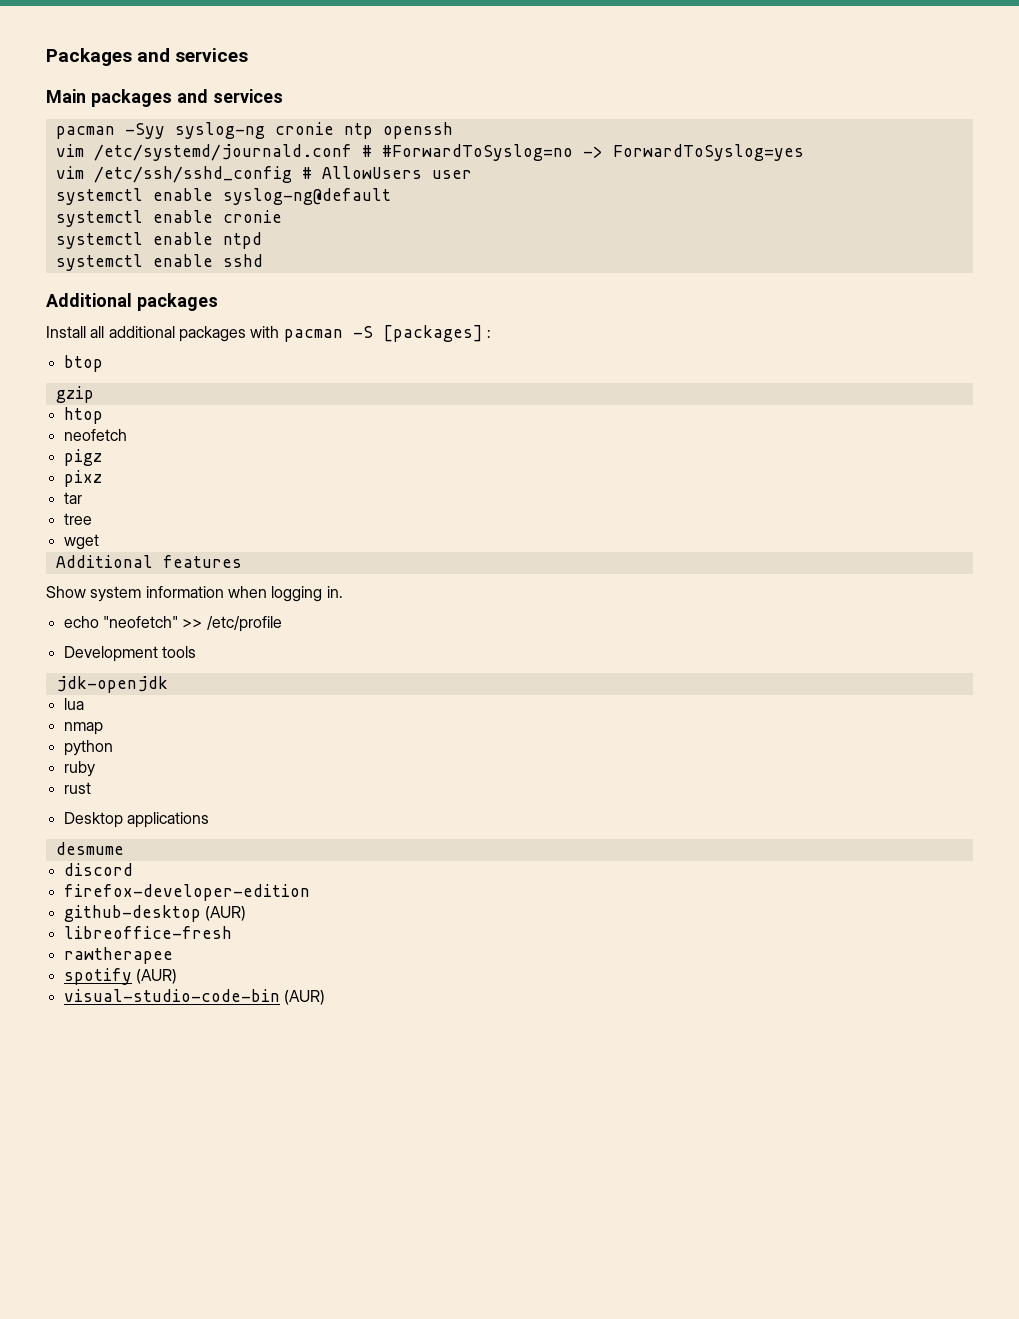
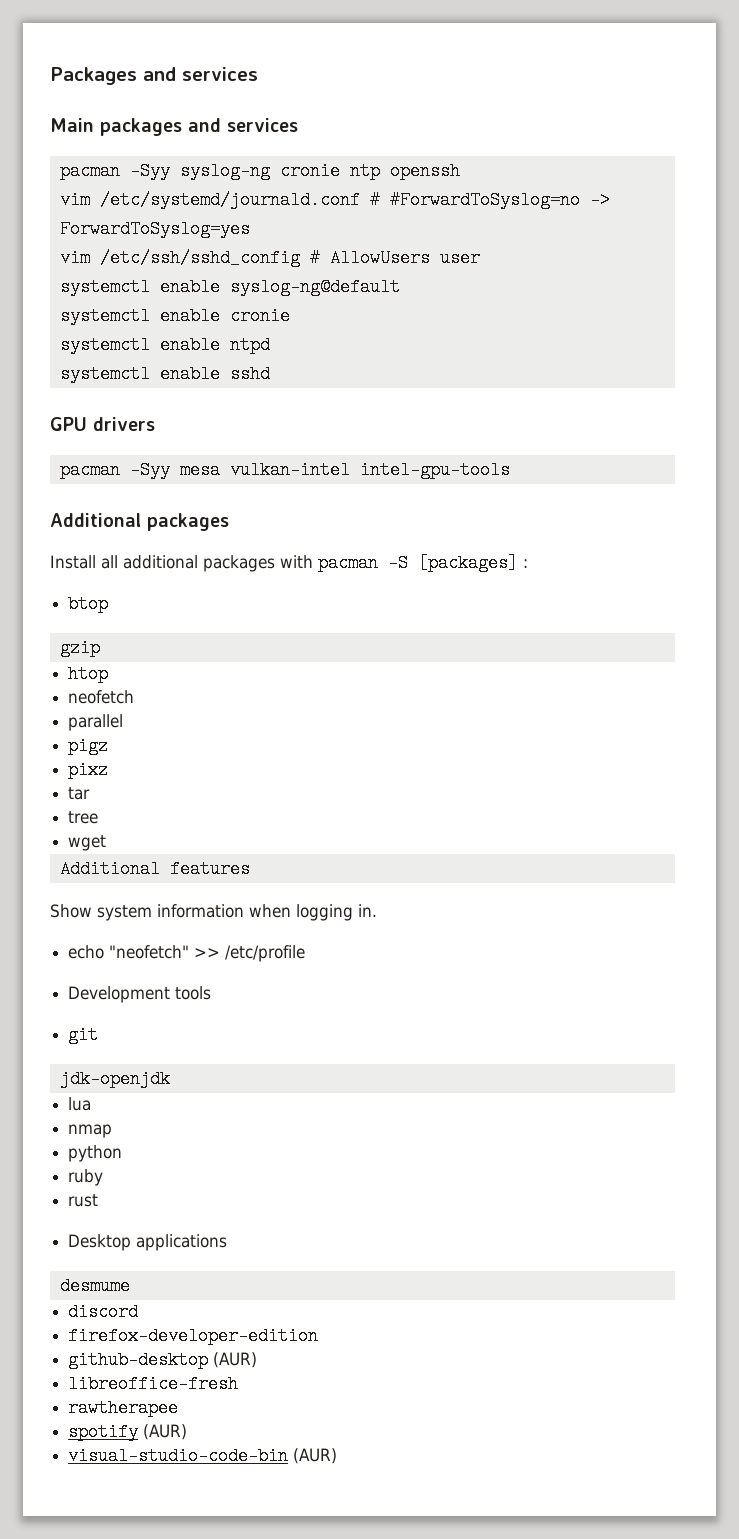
+ GPU drivers
+ pacman -Syy mesa vulkan-intel intel-gpu-tools
+ parallel
+ git

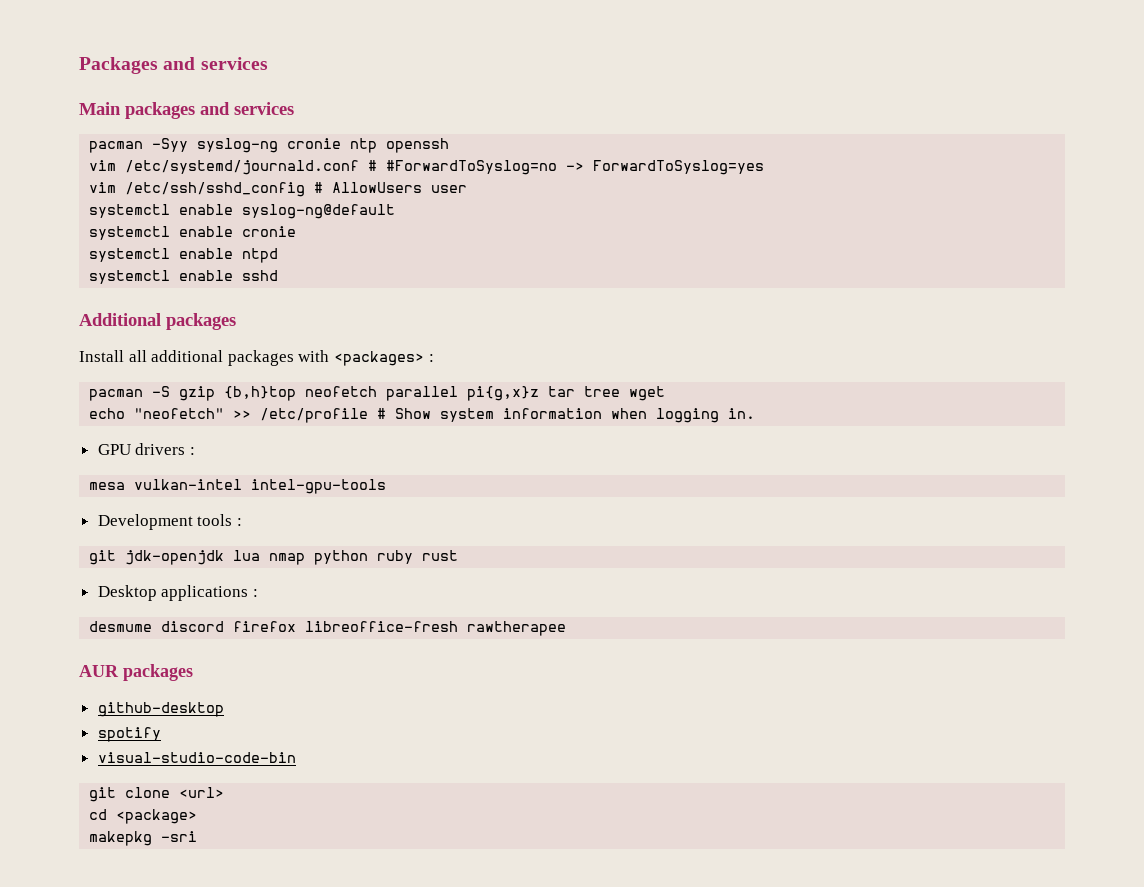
- GPU drivers
- pacman -Syy mesa vulkan-intel intel-gpu-tools
- Install all additional packages with pacman -S [packages] :
- btop
- gzip
- htop
- neofetch
- parallel
- pigz
- pixz
- tar
- tree
- wget
+ Install all additional packages with <packages> :
+ pacman -S gzip {b,h}top neofetch parallel pi{g,x}z tar tree wget
- Additional features
- Show system information when logging in.
+ echo "neofetch" >> /etc/profile # Show system information when logging in.
- echo "neofetch" >> /etc/profile
+ GPU drivers :
+ mesa vulkan-intel intel-gpu-tools
- Development tools
- git
- jdk-openjdk
- lua
- nmap
- python
- ruby
- rust
+ Development tools :
+ git jdk-openjdk lua nmap python ruby rust
- Desktop applications
+ Desktop applications :
- desmume
- discord
- firefox-developer-edition
- github-desktop (AUR)
- libreoffice-fresh
- rawtherapee
+ desmume discord firefox libreoffice-fresh rawtherapee
+ AUR packages
+ github-desktop
- spotify (AUR)
+ spotify
- visual-studio-code-bin (AUR)
+ visual-studio-code-bin
+ git clone <url>
+ cd <package>
+ makepkg -sri

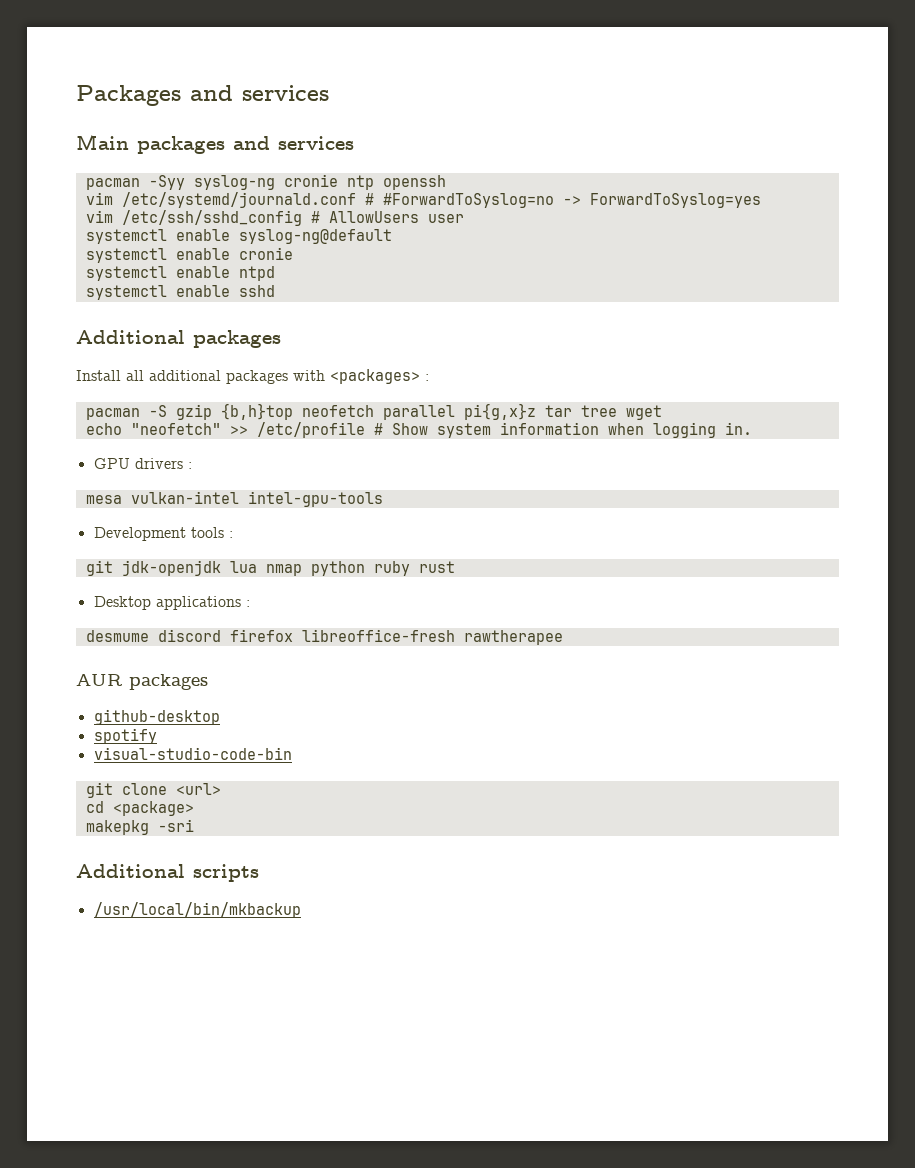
+ Additional scripts
+ /usr/local/bin/mkbackup

